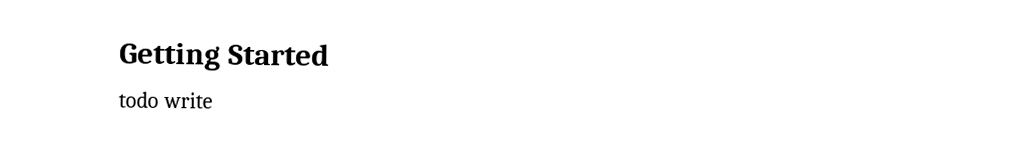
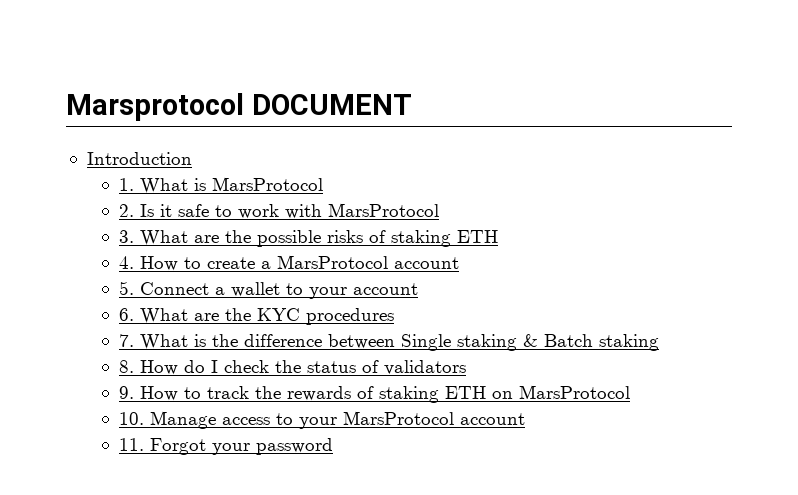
- Getting Started
- todo write
+ Marsprotocol DOCUMENT
+ Introduction
+ 1. What is MarsProtocol
+ 2. Is it safe to work with MarsProtocol
+ 3. What are the possible risks of staking ETH
+ 4. How to create a MarsProtocol account
+ 5. Connect a wallet to your account
+ 6. What are the KYC procedures
+ 7. What is the difference between Single staking & Batch staking
+ 8. How do I check the status of validators
+ 9. How to track the rewards of staking ETH on MarsProtocol
+ 10. Manage access to your MarsProtocol account
+ 11. Forgot your password

